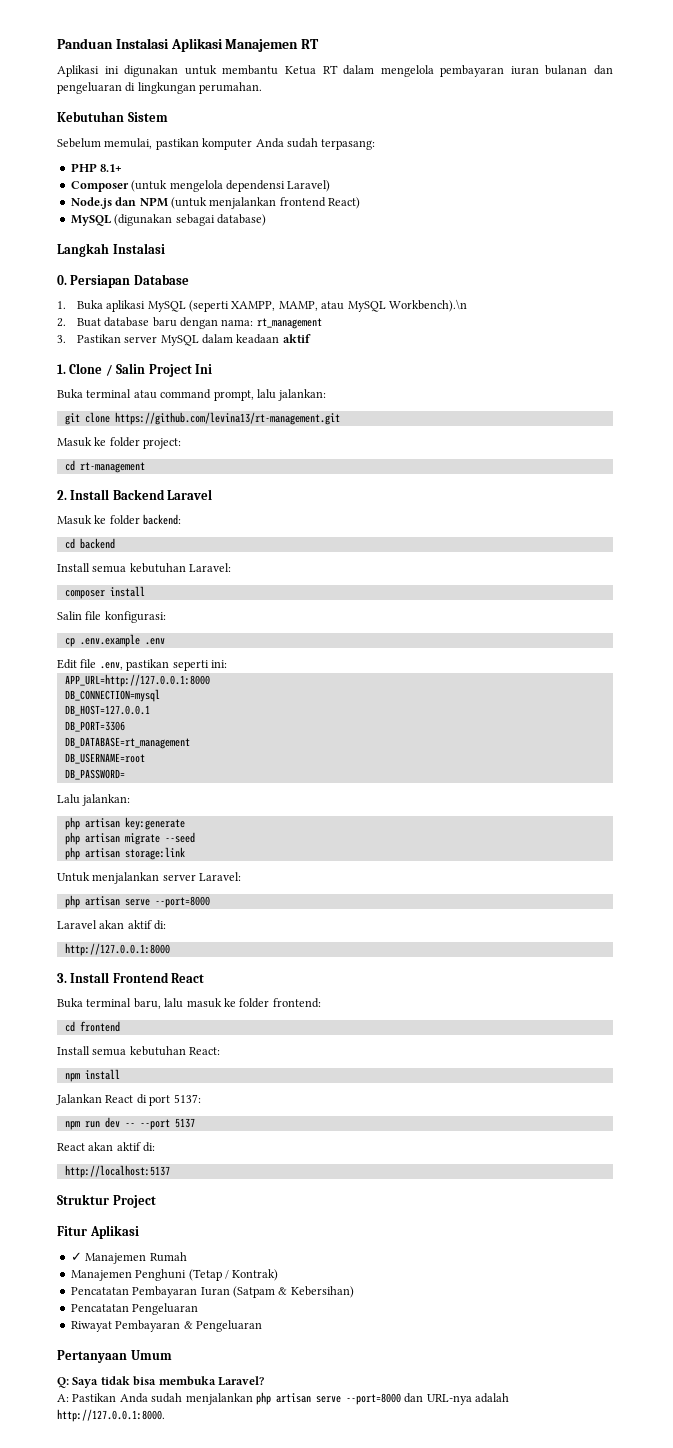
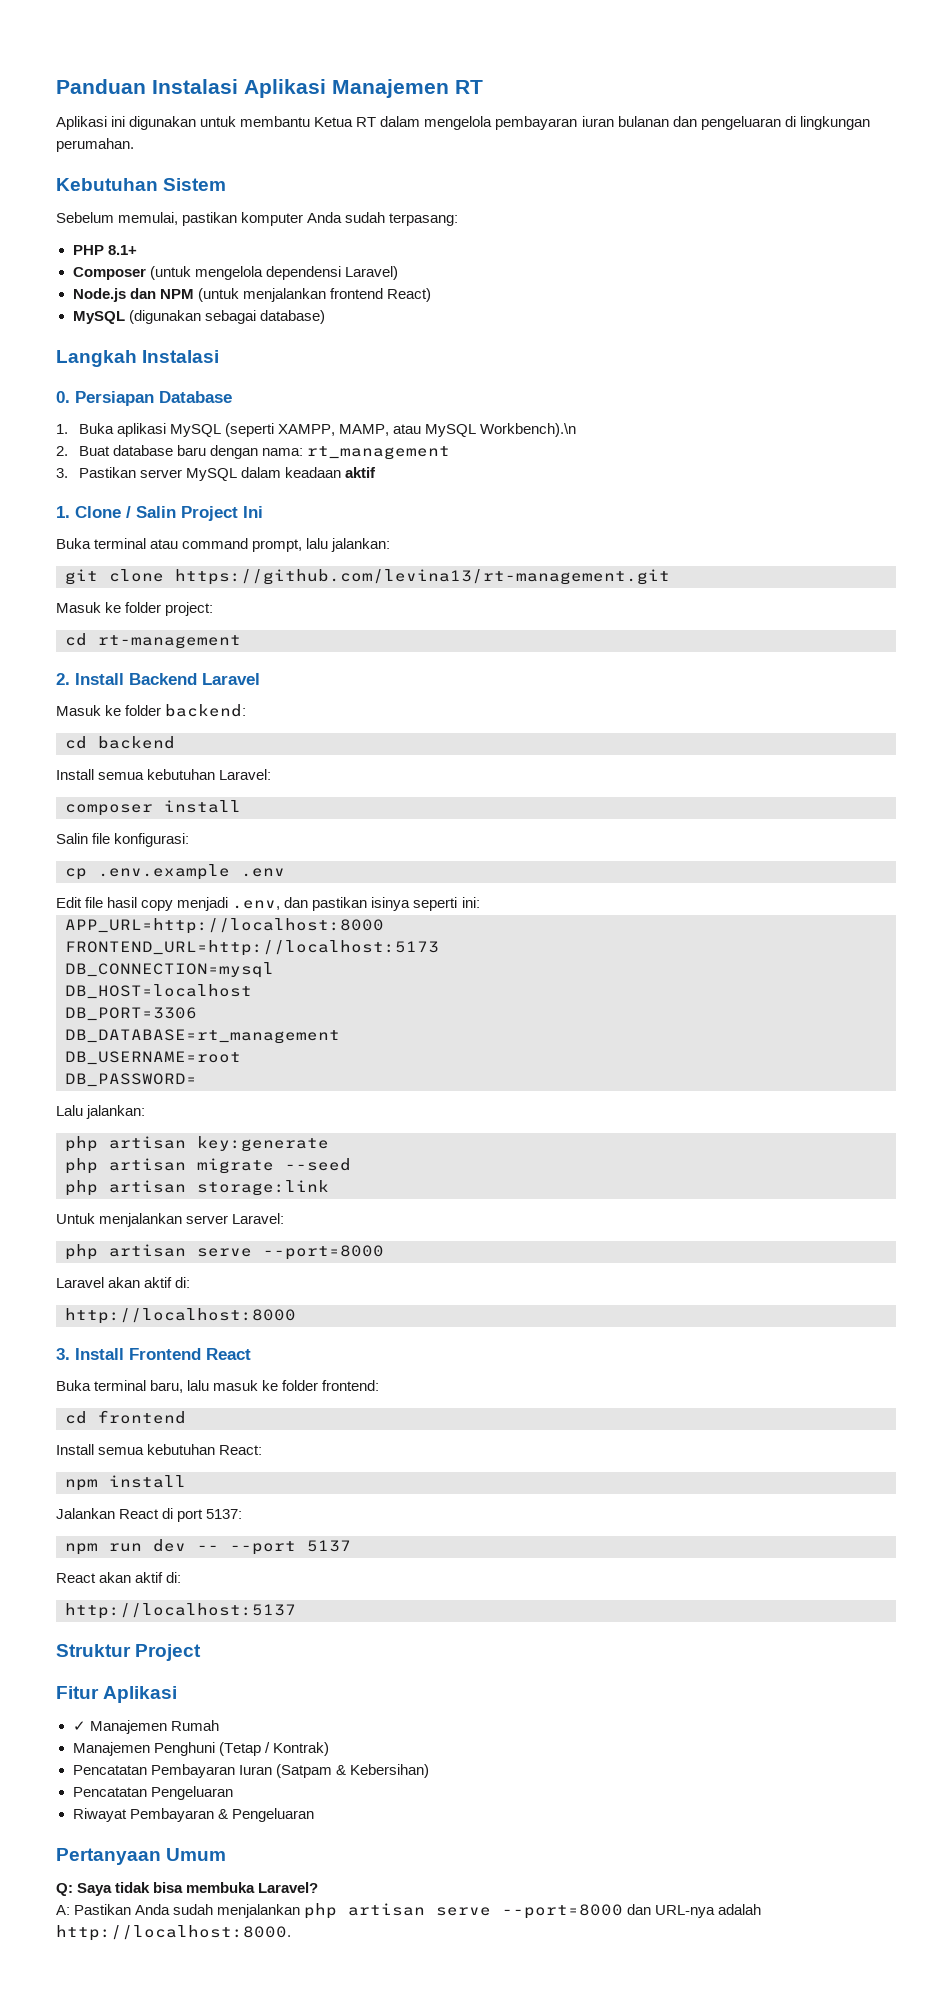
- Edit file .env, pastikan seperti ini:
+ Edit file hasil copy menjadi .env, dan pastikan isinya seperti ini:
- APP_URL=http://127.0.0.1:8000
+ APP_URL=http://localhost:8000
+ FRONTEND_URL=http://localhost:5173
- DB_HOST=127.0.0.1
+ DB_HOST=localhost
- http://127.0.0.1:8000
+ http://localhost:8000
- A: Pastikan Anda sudah menjalankan php artisan serve --port=8000 dan URL-nya adalah http://127.0.0.1:8000.
+ A: Pastikan Anda sudah menjalankan php artisan serve --port=8000 dan URL-nya adalah http://localhost:8000.

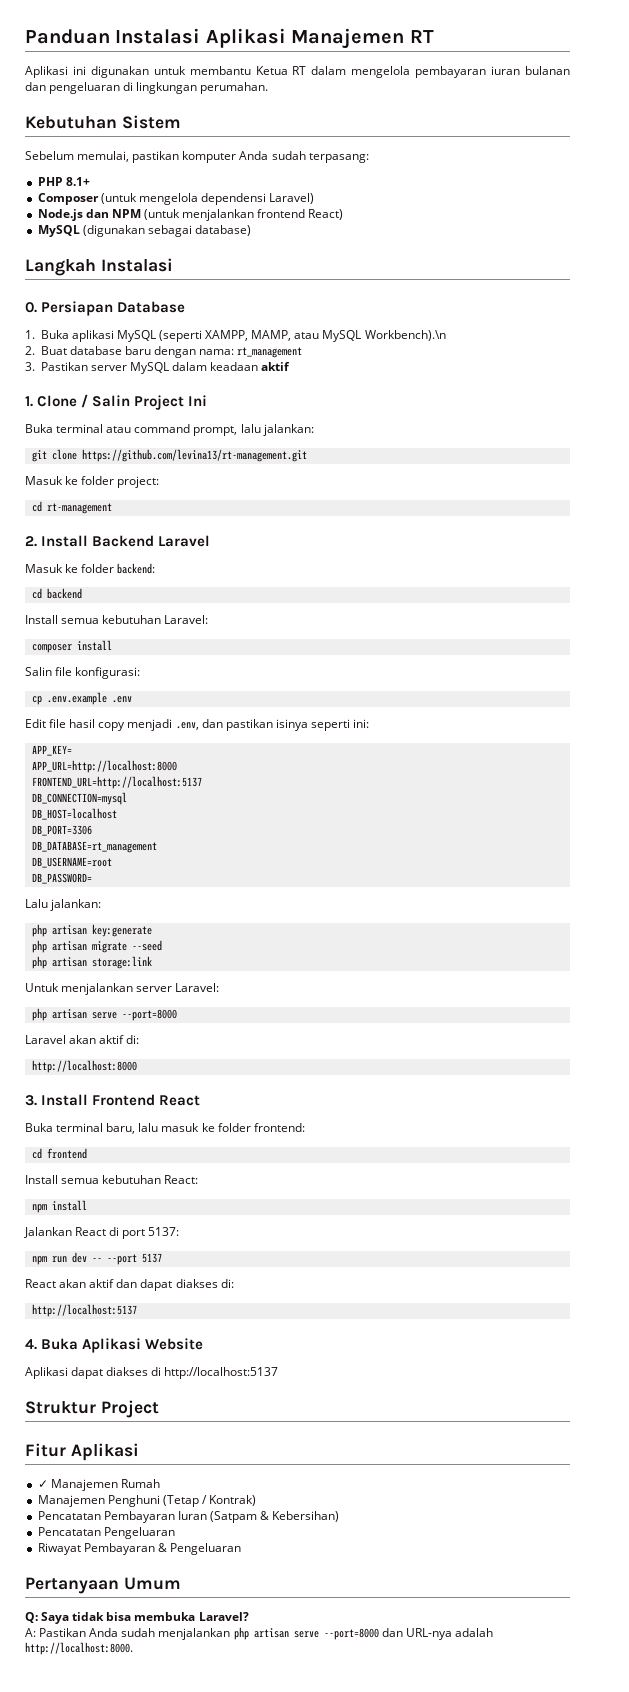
+ APP_KEY=
- FRONTEND_URL=http://localhost:5173
+ FRONTEND_URL=http://localhost:5137
- React akan aktif di:
+ React akan aktif dan dapat diakses di:
+ 4. Buka Aplikasi Website
+ Aplikasi dapat diakses di http://localhost:5137

